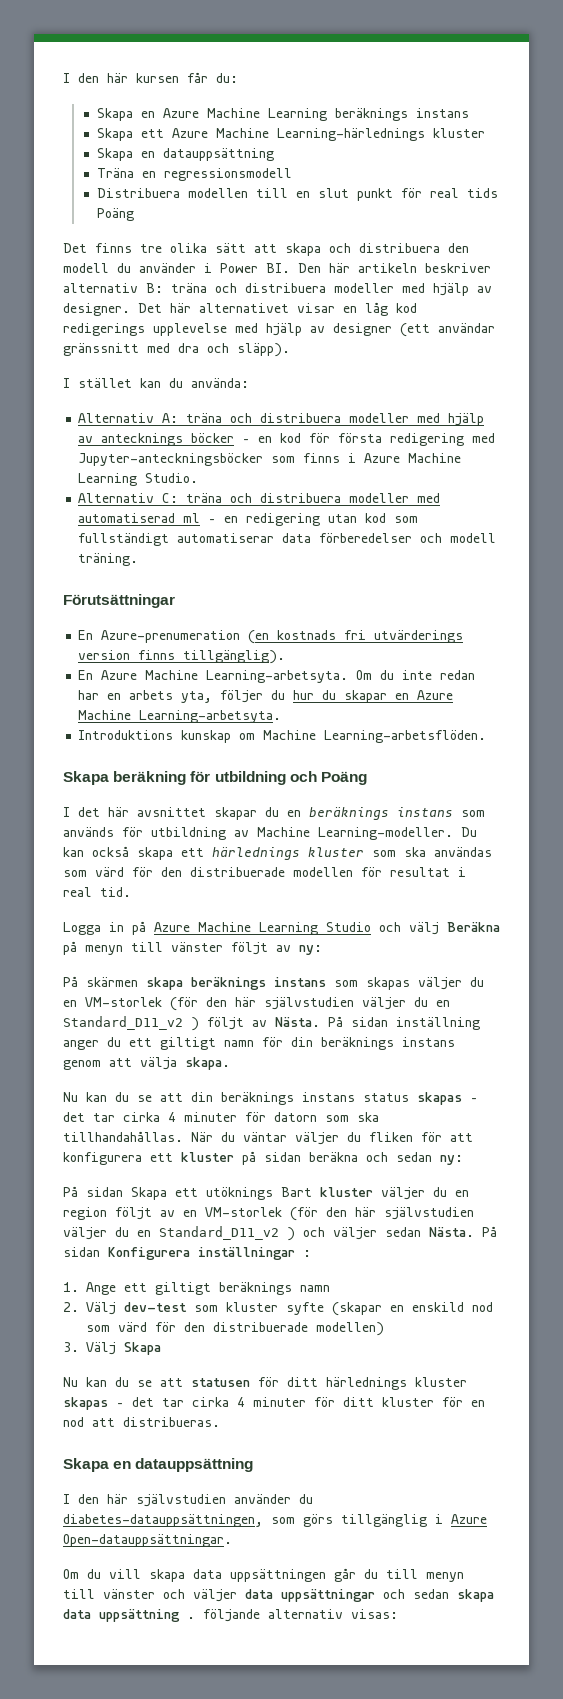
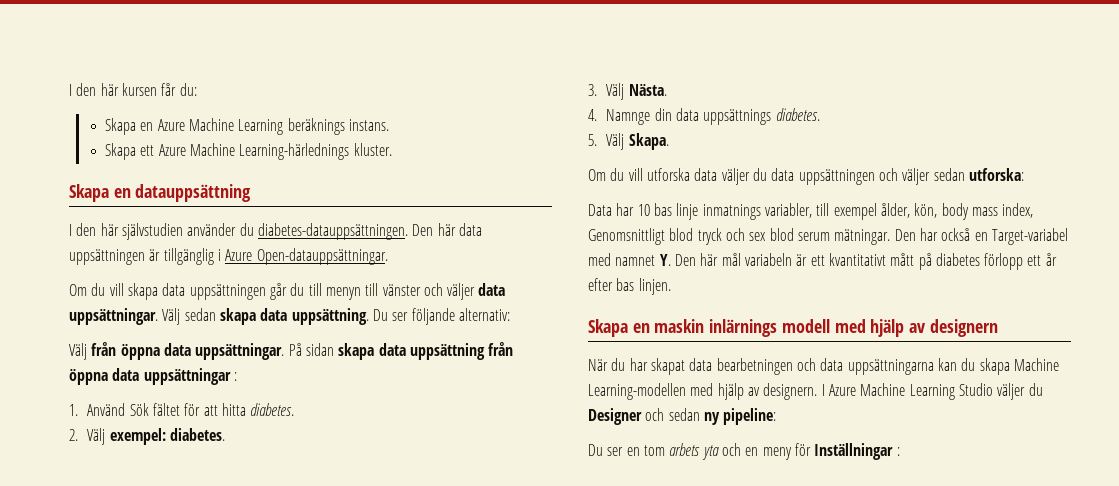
- Skapa en Azure Machine Learning beräknings instans
+ Skapa en Azure Machine Learning beräknings instans.
- Skapa ett Azure Machine Learning-härlednings kluster
- Skapa en datauppsättning
- Träna en regressionsmodell
- Distribuera modellen till en slut punkt för real tids Poäng
- Det finns tre olika sätt att skapa och distribuera den modell du använder i Power BI. Den här artikeln beskriver alternativ B: träna och distribuera modeller med hjälp av designer. Det här alternativet visar en låg kod redigerings upplevelse med hjälp av designer (ett användar gränssnitt med dra och släpp).
- I stället kan du använda:
- Alternativ A: träna och distribuera modeller med hjälp av antecknings böcker – en kod för första redigering med Jupyter-anteckningsböcker som finns i Azure Machine Learning Studio.
- Alternativ C: träna och distribuera modeller med automatiserad ml – en redigering utan kod som fullständigt automatiserar data förberedelser och modell träning.
- Förutsättningar
- En Azure-prenumeration (en kostnads fri utvärderings version finns tillgänglig).
- En Azure Machine Learning-arbetsyta. Om du inte redan har en arbets yta, följer du hur du skapar en Azure Machine Learning-arbetsyta.
- Introduktions kunskap om Machine Learning-arbetsflöden.
- Skapa beräkning för utbildning och Poäng
- I det här avsnittet skapar du en beräknings instans som används för utbildning av Machine Learning-modeller. Du kan också skapa ett härlednings kluster som ska användas som värd för den distribuerade modellen för resultat i real tid.
- Logga in på Azure Machine Learning Studio och välj Beräkna på menyn till vänster följt av ny:
- På skärmen skapa beräknings instans som skapas väljer du en VM-storlek (för den här självstudien väljer du en Standard_D11_v2 ) följt av Nästa. På sidan inställning anger du ett giltigt namn för din beräknings instans genom att välja skapa.
- Nu kan du se att din beräknings instans status skapas – det tar cirka 4 minuter för datorn som ska tillhandahållas. När du väntar väljer du fliken för att konfigurera ett kluster på sidan beräkna och sedan ny:
- På sidan Skapa ett utöknings Bart kluster väljer du en region följt av en VM-storlek (för den här självstudien väljer du en Standard_D11_v2 ) och väljer sedan Nästa. På sidan Konfigurera inställningar :
- 1. Ange ett giltigt beräknings namn
- 2. Välj dev-test som kluster syfte (skapar en enskild nod som värd för den distribuerade modellen)
- 3. Välj Skapa
- Nu kan du se att statusen för ditt härlednings kluster skapas – det tar cirka 4 minuter för ditt kluster för en nod att distribueras.
+ Skapa ett Azure Machine Learning-härlednings kluster.
- I den här självstudien använder du diabetes-datauppsättningen, som görs tillgänglig i Azure Open-datauppsättningar.
+ I den här självstudien använder du diabetes-datauppsättningen. Den här data uppsättningen är tillgänglig i Azure Open-datauppsättningar.
- Om du vill skapa data uppsättningen går du till menyn till vänster och väljer data uppsättningar och sedan skapa data uppsättning . följande alternativ visas:
+ Om du vill skapa data uppsättningen går du till menyn till vänster och väljer data uppsättningar. Välj sedan skapa data uppsättning. Du ser följande alternativ:
+ Välj från öppna data uppsättningar. På sidan skapa data uppsättning från öppna data uppsättningar :
+ 1. Använd Sök fältet för att hitta diabetes.
+ 2. Välj exempel: diabetes.
+ 3. Välj Nästa.
+ 4. Namnge din data uppsättnings diabetes.
+ 5. Välj Skapa.
+ Om du vill utforska data väljer du data uppsättningen och väljer sedan utforska:
+ Data har 10 bas linje inmatnings variabler, till exempel ålder, kön, body mass index, Genomsnittligt blod tryck och sex blod serum mätningar. Den har också en Target-variabel med namnet Y. Den här mål variabeln är ett kvantitativt mått på diabetes förlopp ett år efter bas linjen.
+ Skapa en maskin inlärnings modell med hjälp av designern
+ När du har skapat data bearbetningen och data uppsättningarna kan du skapa Machine Learning-modellen med hjälp av designern. I Azure Machine Learning Studio väljer du Designer och sedan ny pipeline:
+ Du ser en tom arbets yta och en meny för Inställningar :

